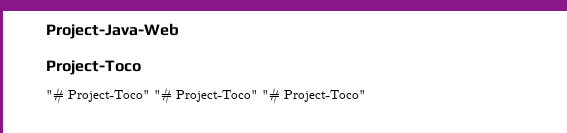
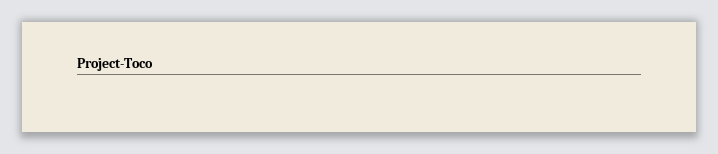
- Project-Java-Web
- "# Project-Toco" "# Project-Toco" "# Project-Toco"

